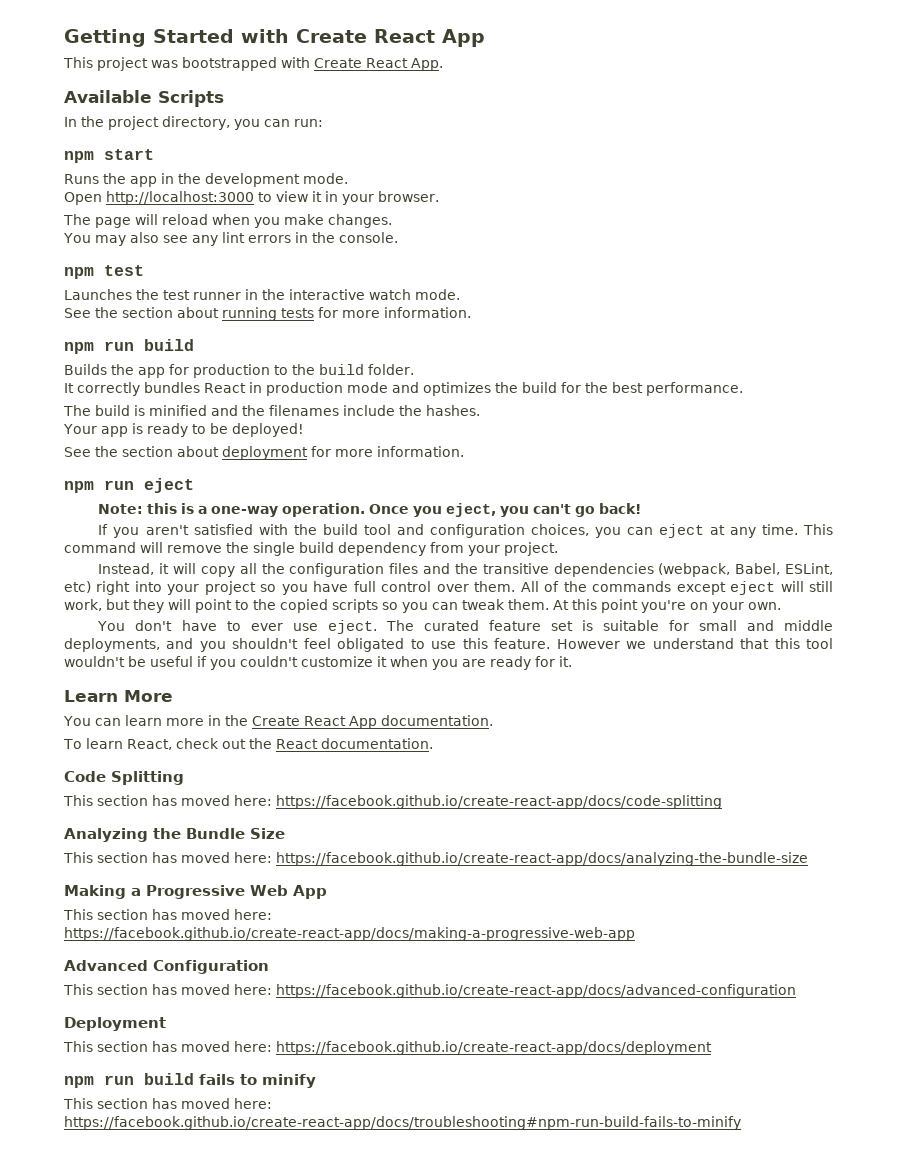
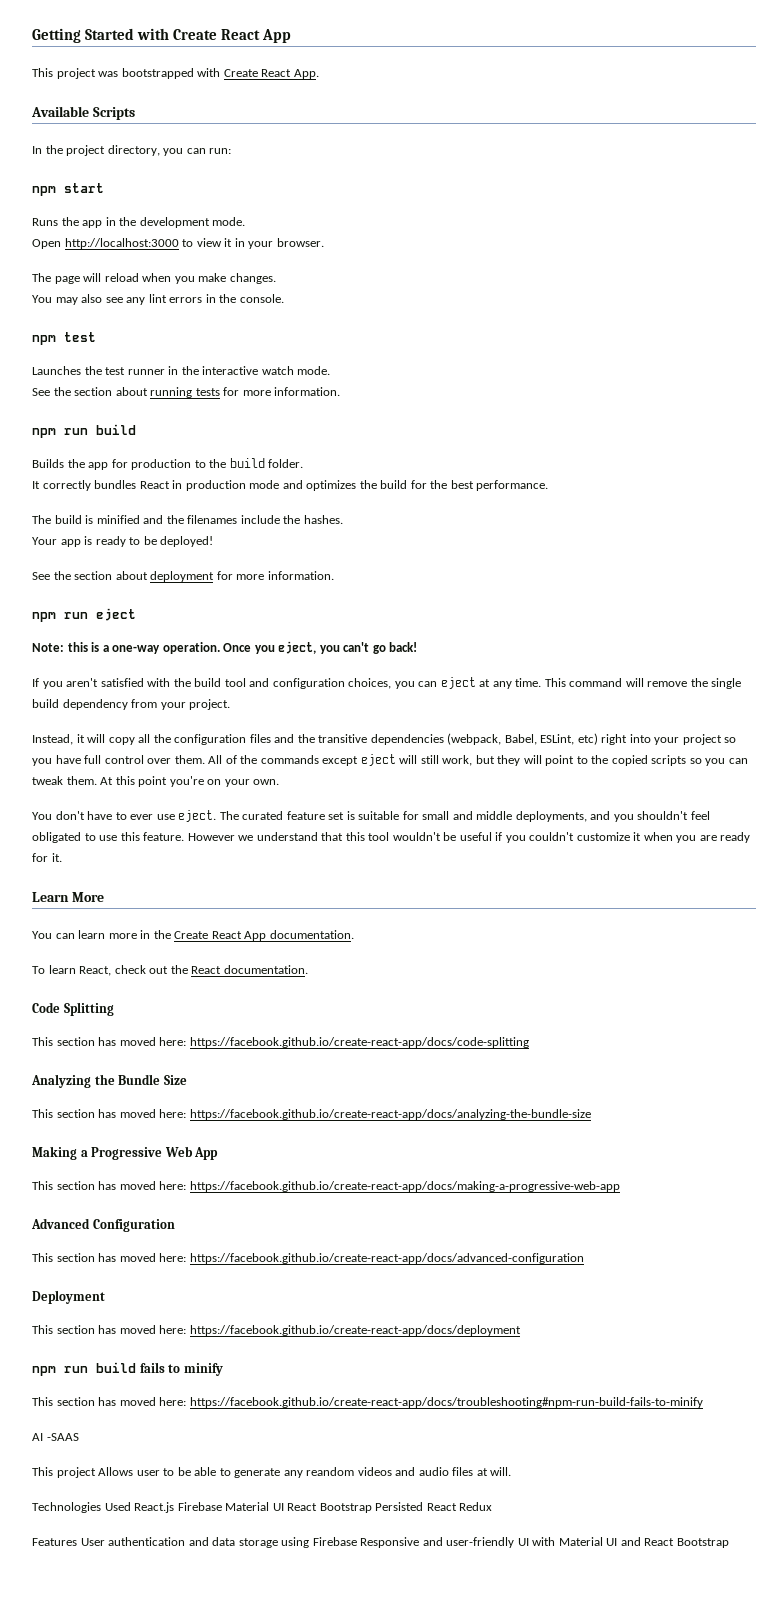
+ AI -SAAS
+ This project Allows user to be able to generate any reandom videos and audio files at will.
+ Technologies Used React.js Firebase Material UI React Bootstrap Persisted React Redux
+ Features User authentication and data storage using Firebase Responsive and user-friendly UI with Material UI and React Bootstrap

